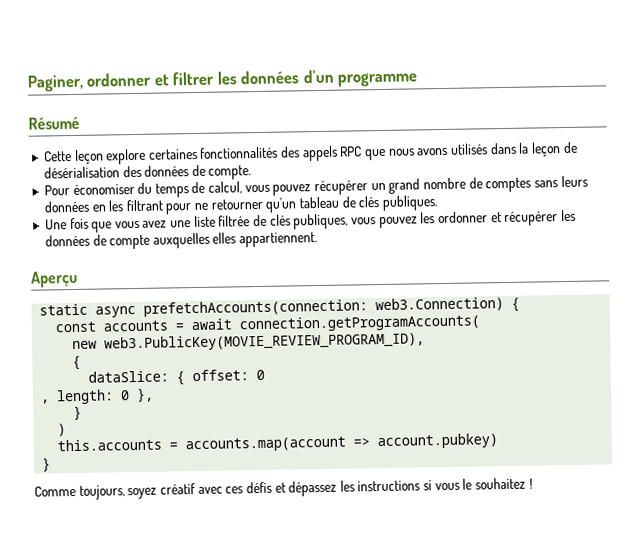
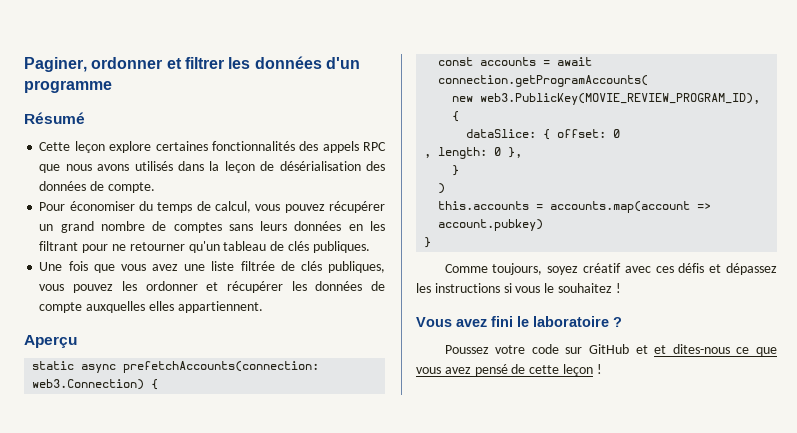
+ Vous avez fini le laboratoire ?
+ Poussez votre code sur GitHub et et dites-nous ce que vous avez pensé de cette leçon !

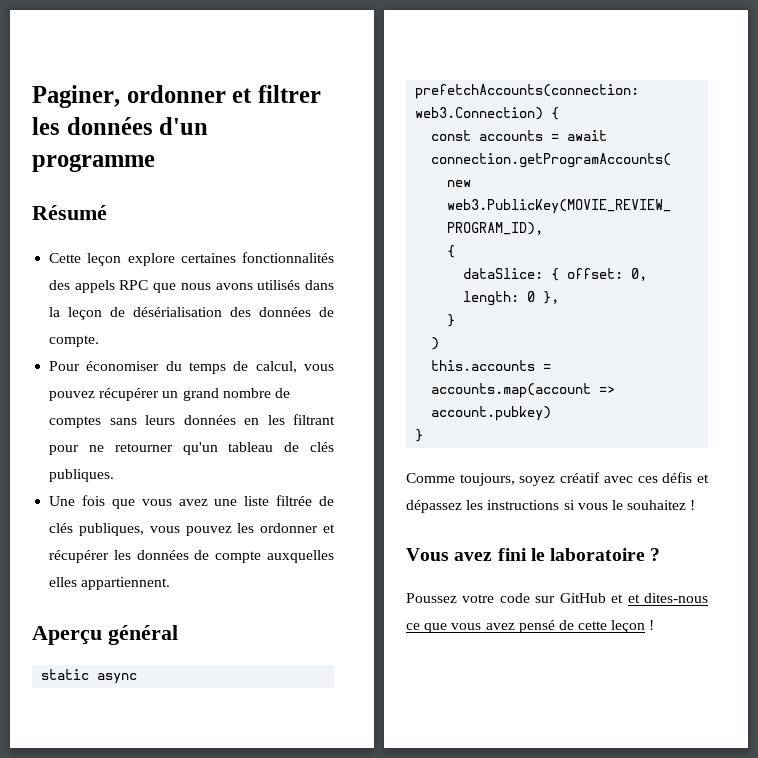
- Aperçu
+ Aperçu général
- dataSlice: { offset: 0
- , length: 0 },
+ dataSlice: { offset: 0, length: 0 },

